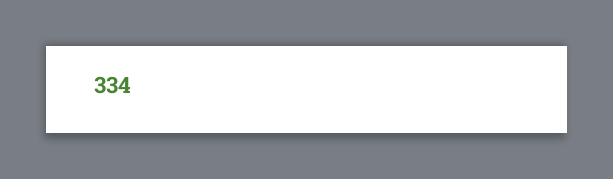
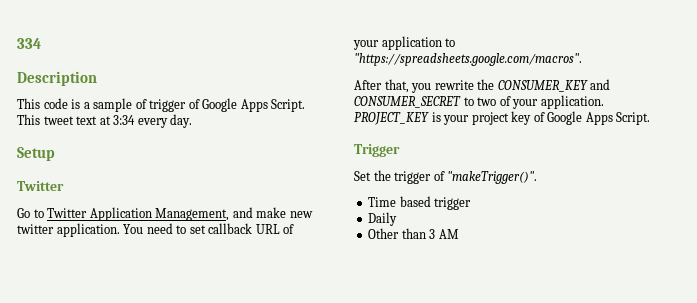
+ Description
+ This code is a sample of trigger of Google Apps Script. This tweet text at 3:34 every day.
+ Setup
+ Twitter
+ Go to Twitter Application Management, and make new twitter application. You need to set callback URL of your application to "https://spreadsheets.google.com/macros".
+ After that, you rewrite the CONSUMER_KEY and CONSUMER_SECRET to two of your application. PROJECT_KEY is your project key of Google Apps Script.
+ Trigger
+ Set the trigger of "makeTrigger()".
+ Time based trigger
+ Daily
+ Other than 3 AM

